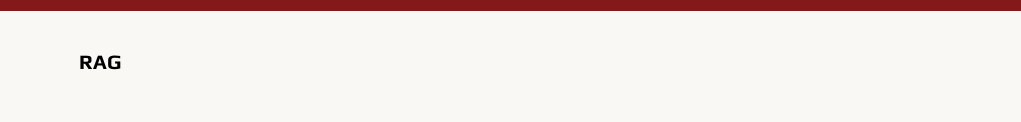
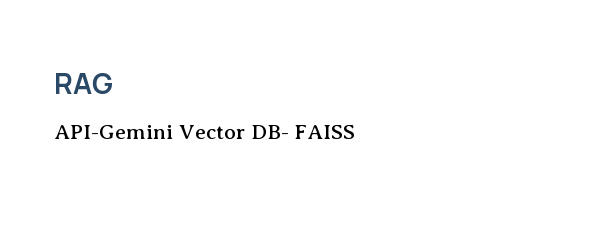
+ API-Gemini Vector DB- FAISS

